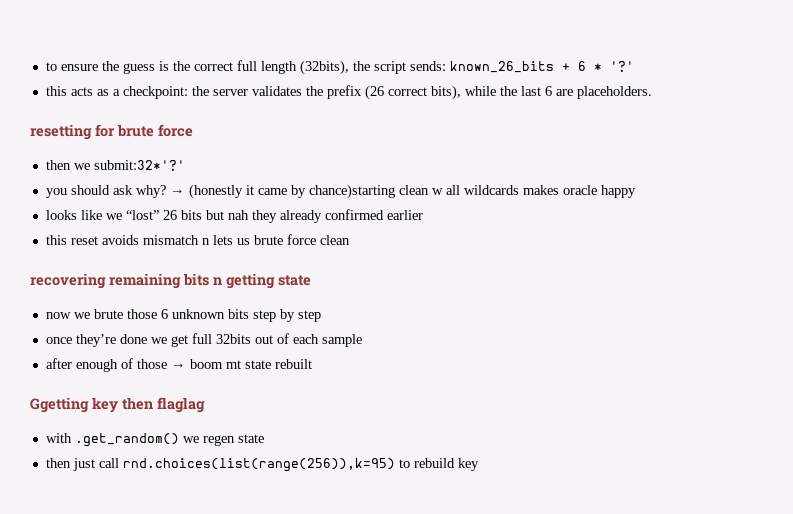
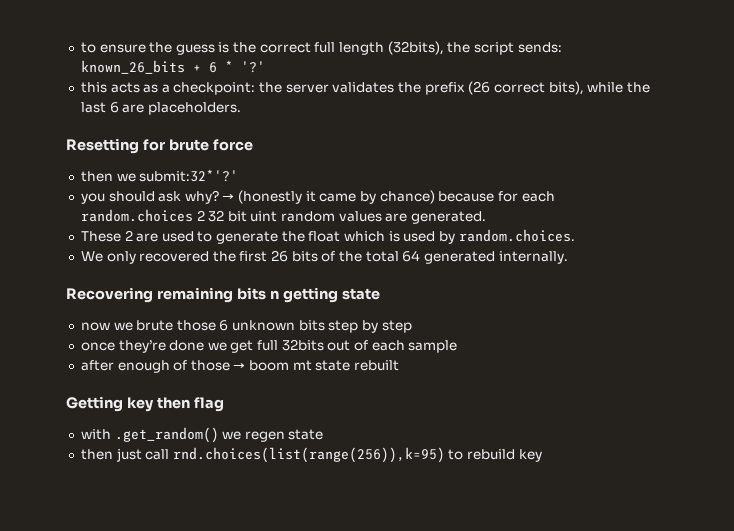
- resetting for brute force
+ Resetting for brute force
- → (honestly it came by chance)starting clean w all wildcards makes oracle happy
- looks like we “lost” 26 bits but nah they already confirmed earlier
- this reset avoids mismatch n lets us brute force clean
- recovering remaining bits n getting state
+ → (honestly it came by chance) because for each random.choices 2 32 bit uint random values are generated.
+ These 2 are used to generate the float which is used by random.choices.
+ We only recovered the first 26 bits of the total 64 generated internally.
+ Recovering remaining bits n getting state
- Ggetting key then flaglag
+ Getting key then flag

